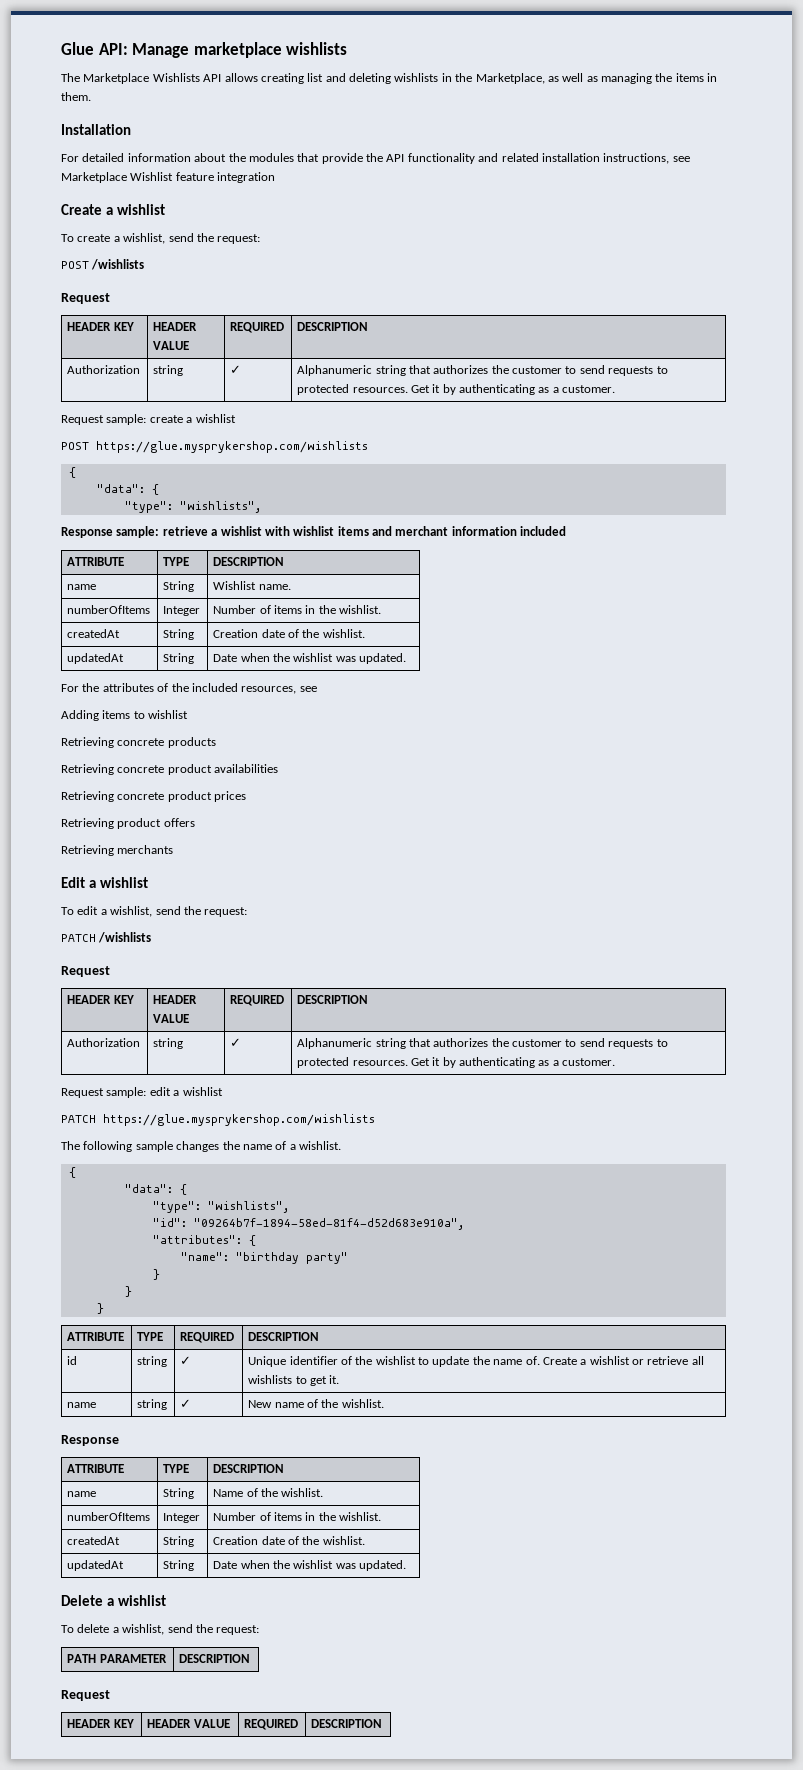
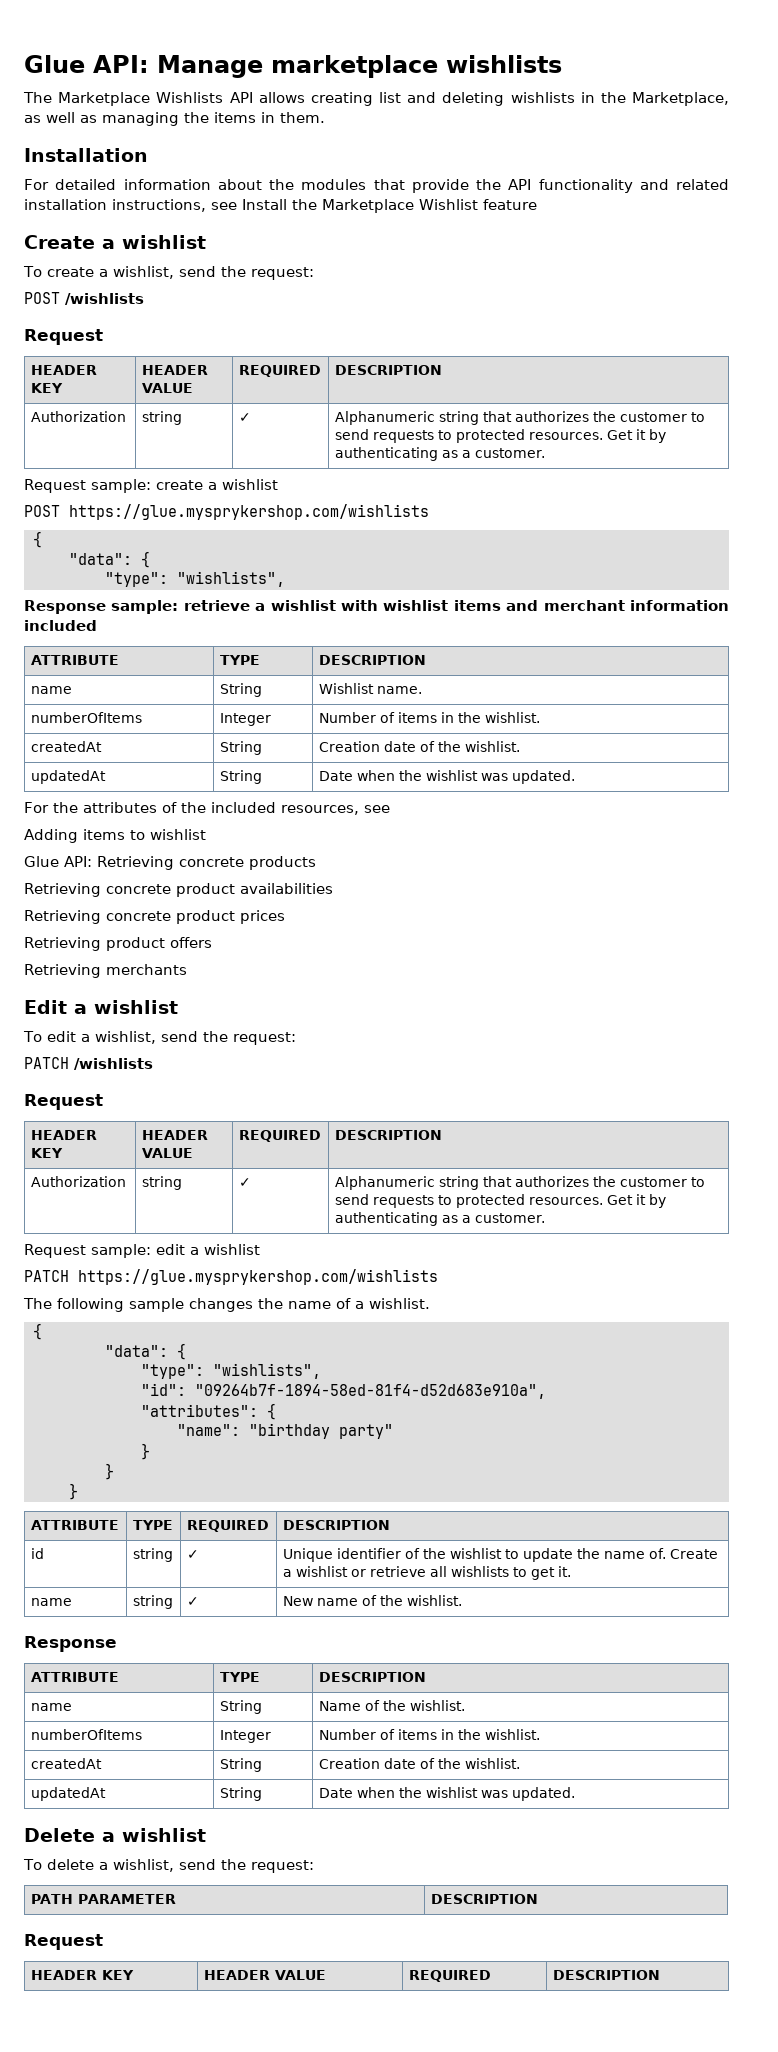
- For detailed information about the modules that provide the API functionality and related installation instructions, see Marketplace Wishlist feature integration
+ For detailed information about the modules that provide the API functionality and related installation instructions, see Install the Marketplace Wishlist feature
- Retrieving concrete products
+ Glue API: Retrieving concrete products

